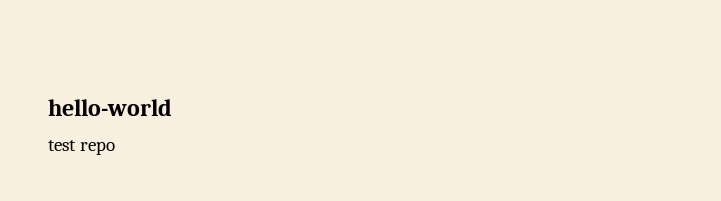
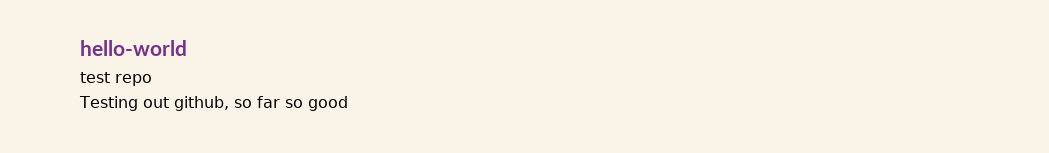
+ Testing out github, so far so good

